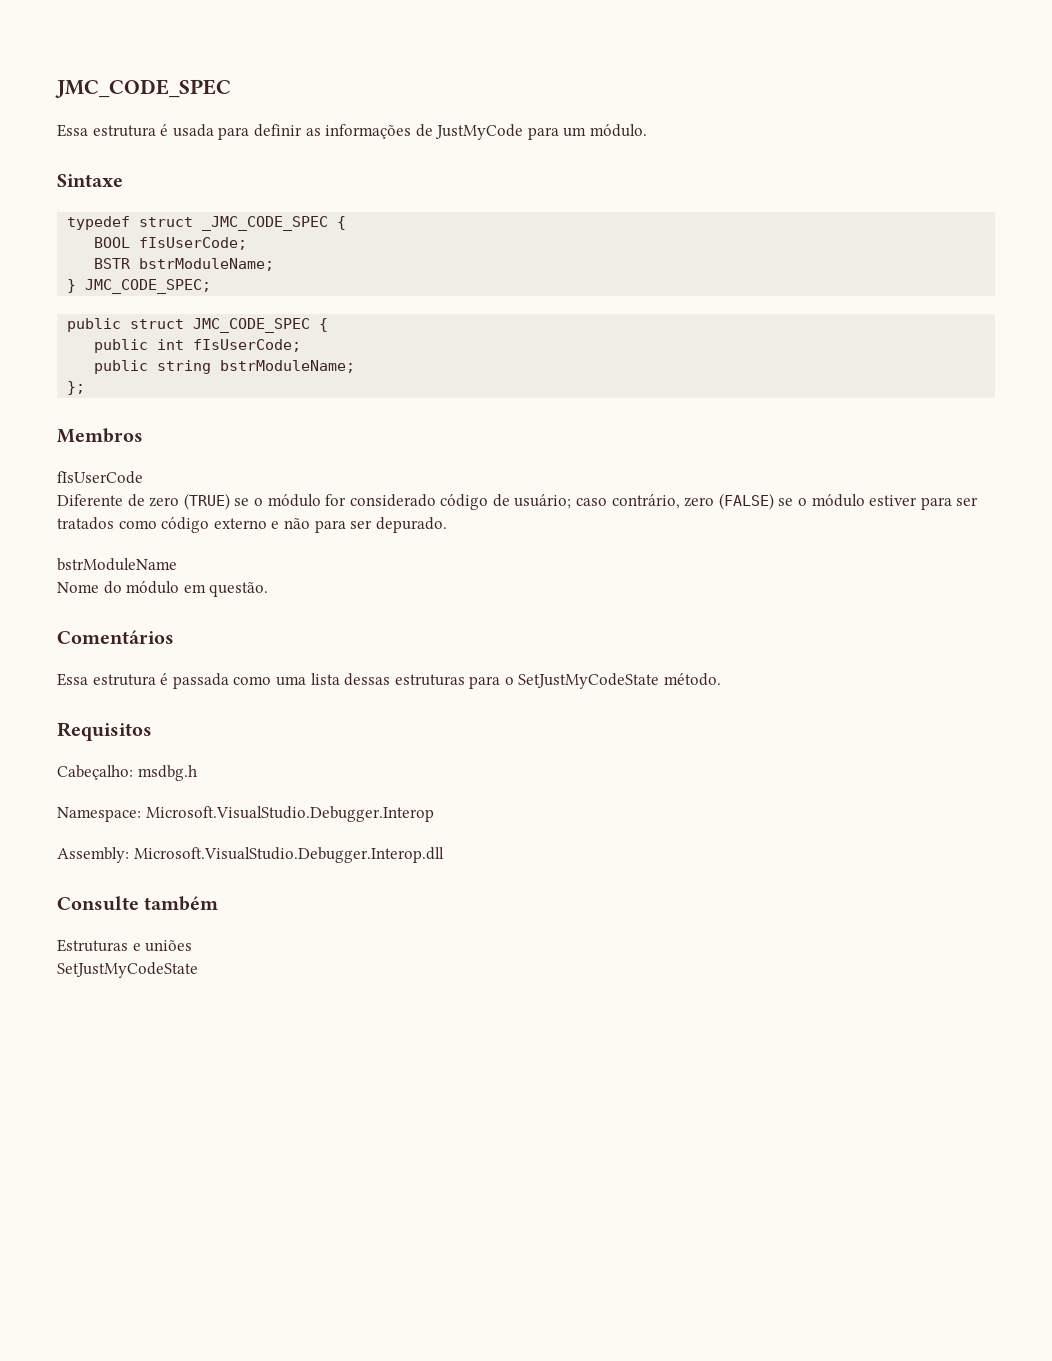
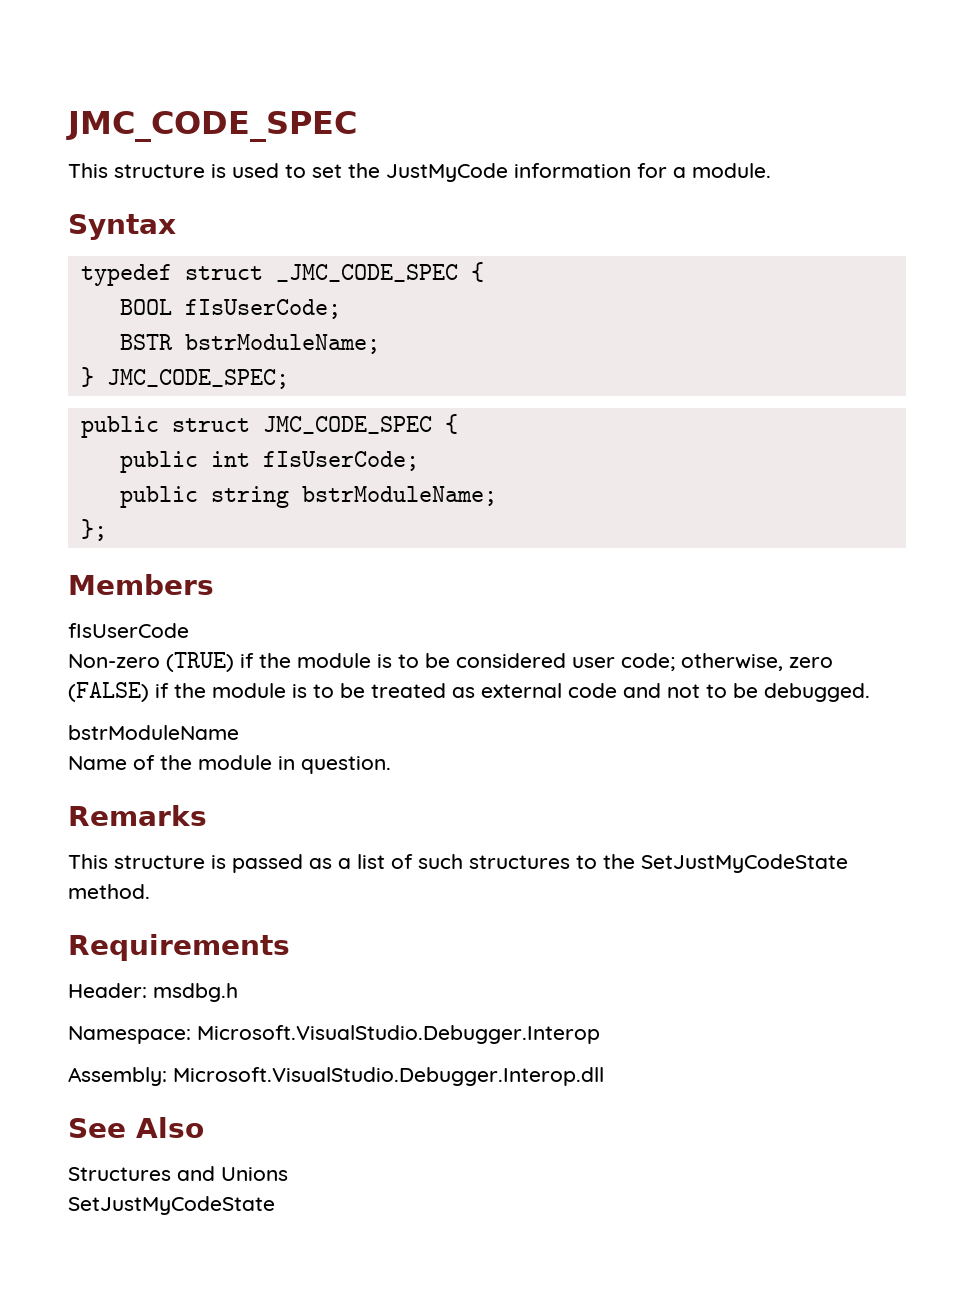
- Essa estrutura é usada para definir as informações de JustMyCode para um módulo.
- Sintaxe
+ This structure is used to set the JustMyCode information for a module.
+ Syntax
- Membros
+ Members
- Diferente de zero (TRUE) se o módulo for considerado código de usuário; caso contrário, zero (FALSE) se o módulo estiver para ser tratados como código externo e não para ser depurado.
+ Non-zero (TRUE) if the module is to be considered user code; otherwise, zero (FALSE) if the module is to be treated as external code and not to be debugged.
  bstrModuleName
- Nome do módulo em questão.
- Comentários
- Essa estrutura é passada como uma lista dessas estruturas para o SetJustMyCodeState método.
- Requisitos
- Cabeçalho: msdbg.h
+ Name of the module in question.
+ Remarks
+ This structure is passed as a list of such structures to the SetJustMyCodeState method.
+ Requirements
+ Header: msdbg.h
- Consulte também
- Estruturas e uniões
+ See Also
+ Structures and Unions

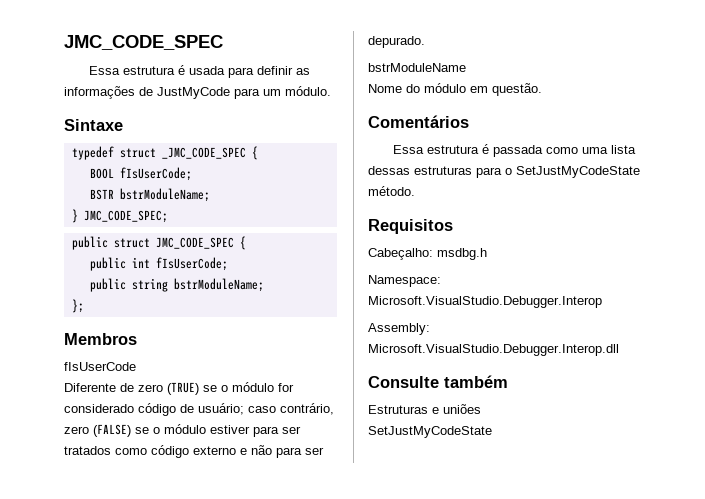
- This structure is used to set the JustMyCode information for a module.
- Syntax
+ Essa estrutura é usada para definir as informações de JustMyCode para um módulo.
+ Sintaxe
- Members
+ Membros
- Non-zero (TRUE) if the module is to be considered user code; otherwise, zero (FALSE) if the module is to be treated as external code and not to be debugged.
+ Diferente de zero (TRUE) se o módulo for considerado código de usuário; caso contrário, zero (FALSE) se o módulo estiver para ser tratados como código externo e não para ser depurado.
  bstrModuleName
- Name of the module in question.
- Remarks
- This structure is passed as a list of such structures to the SetJustMyCodeState method.
- Requirements
- Header: msdbg.h
+ Nome do módulo em questão.
+ Comentários
+ Essa estrutura é passada como uma lista dessas estruturas para o SetJustMyCodeState método.
+ Requisitos
+ Cabeçalho: msdbg.h
- See Also
- Structures and Unions
+ Consulte também
+ Estruturas e uniões

